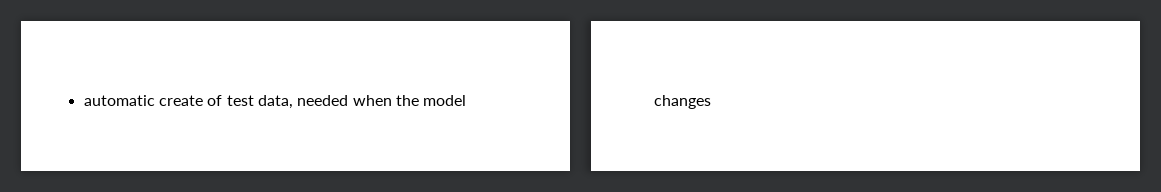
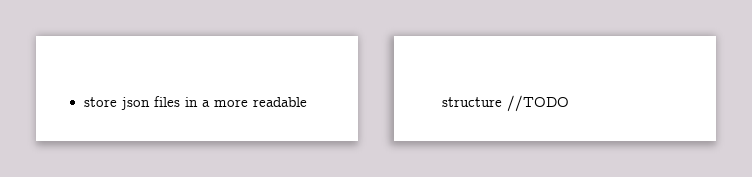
- automatic create of test data, needed when the model changes
+ store json files in a more readable structure //TODO

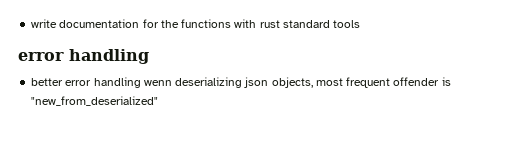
- store json files in a more readable structure //TODO
+ write documentation for the functions with rust standard tools
+ error handling
+ better error handling wenn deserializing json objects, most frequent offender is "new_from_deserialized"

